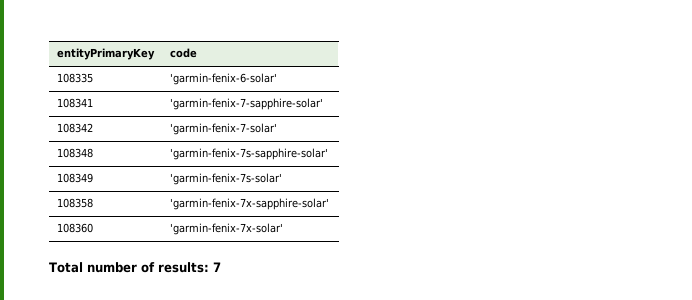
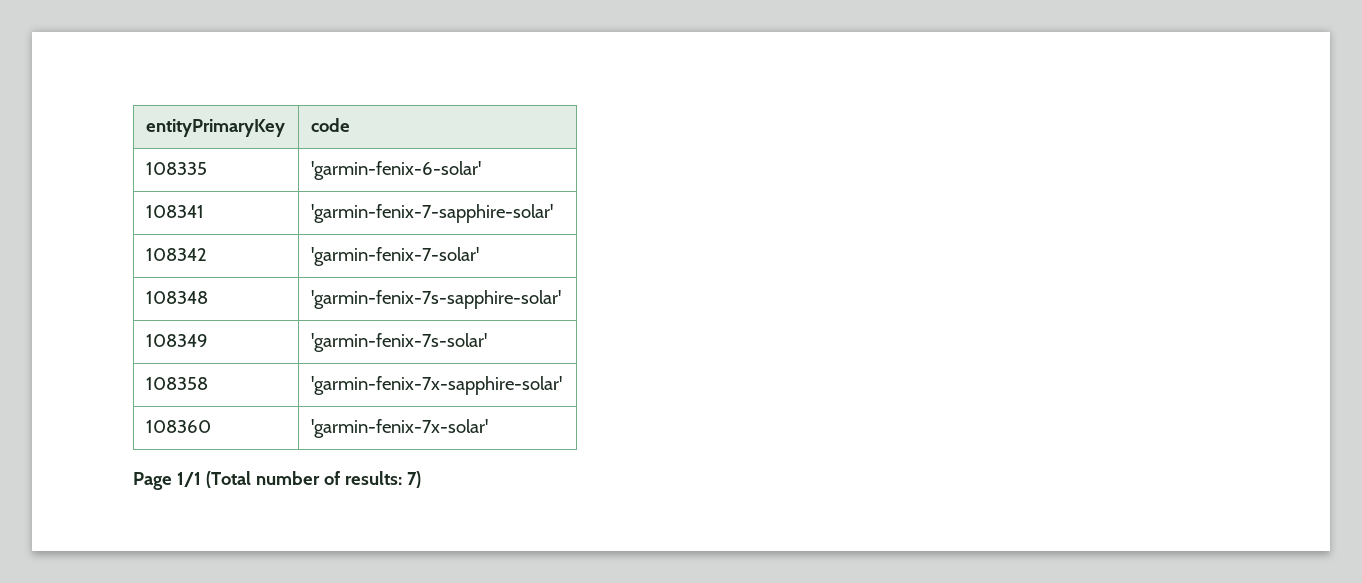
- Total number of results: 7
+ Page 1/1 (Total number of results: 7)

